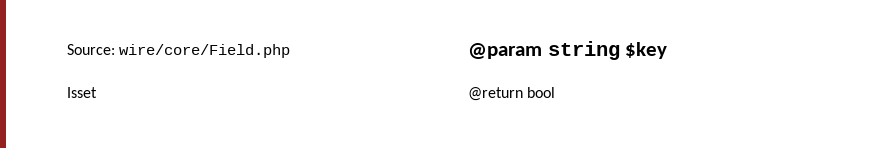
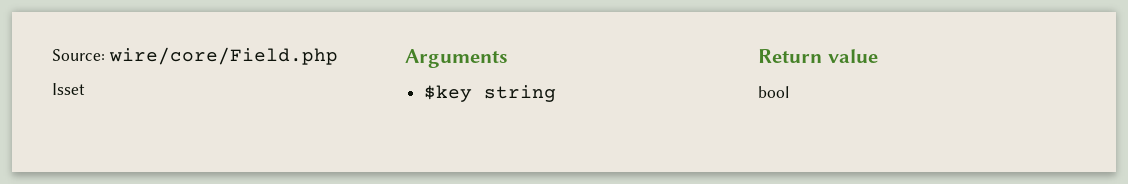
- @param string $key
- @return bool
+ Arguments
+ $key string
+ Return value
+ bool

